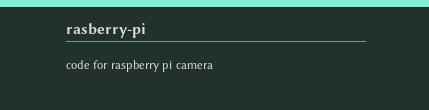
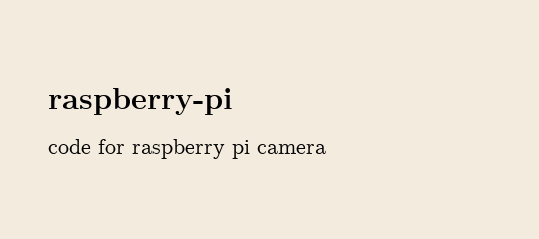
- rasberry-pi
+ raspberry-pi

